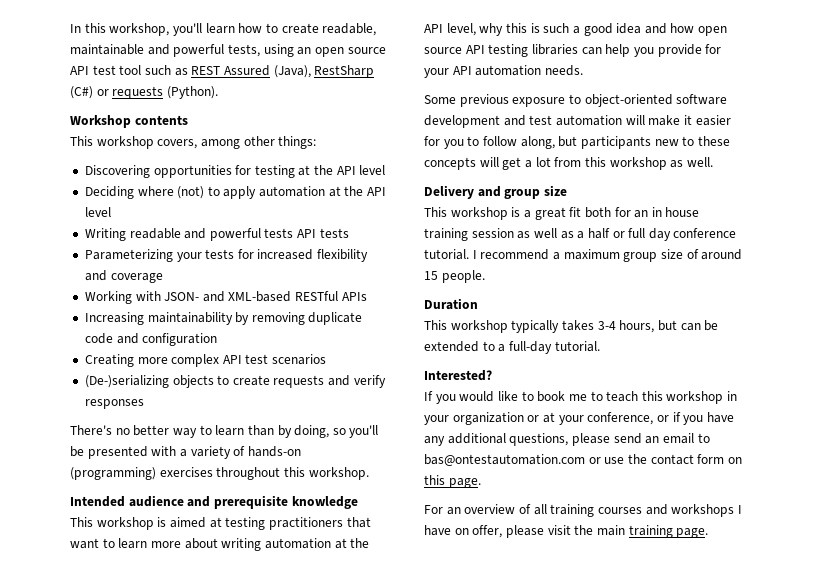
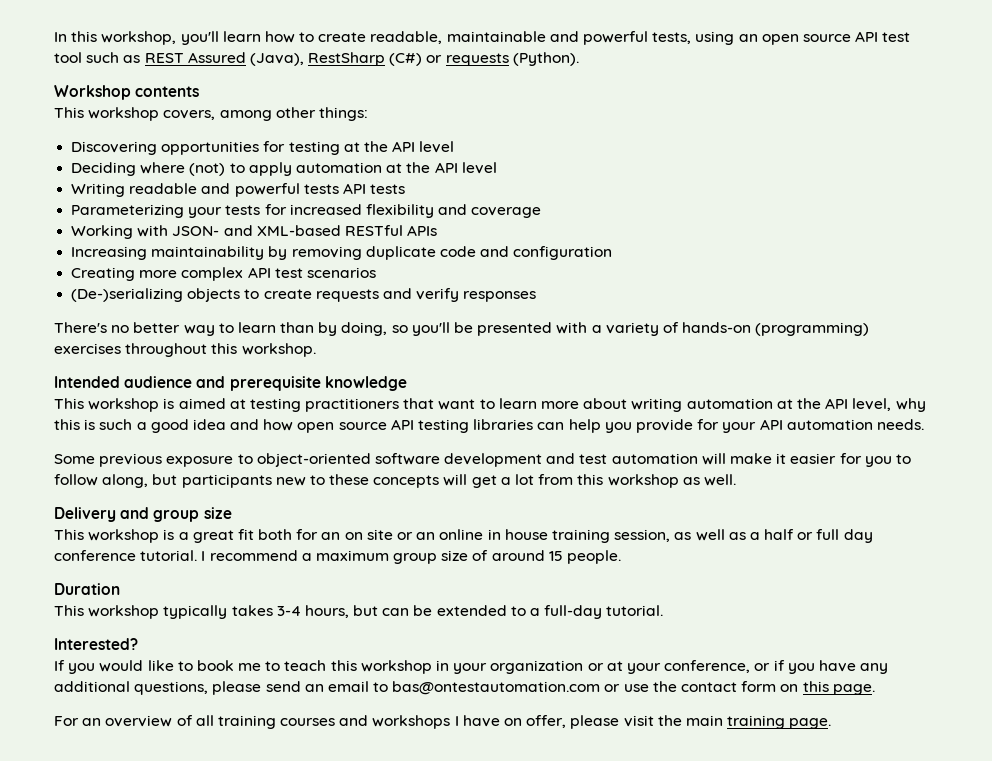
- This workshop is a great fit both for an in house training session as well as a half or full day conference tutorial.
+ This workshop is a great fit both for an on site or an online in house training session, as well as a half or full day conference tutorial.

